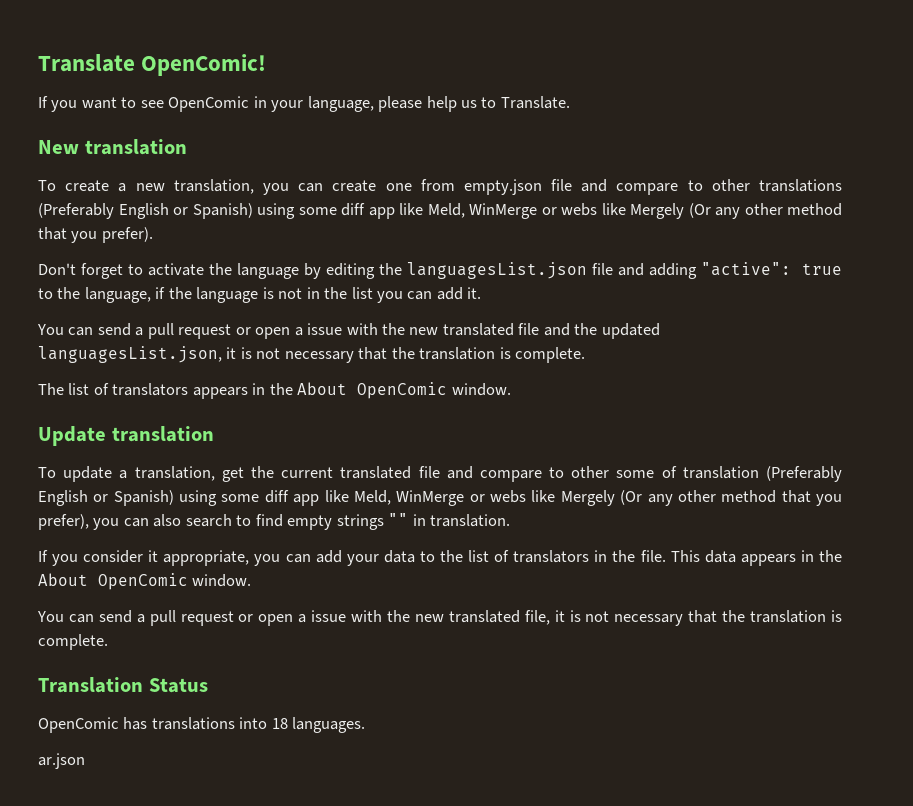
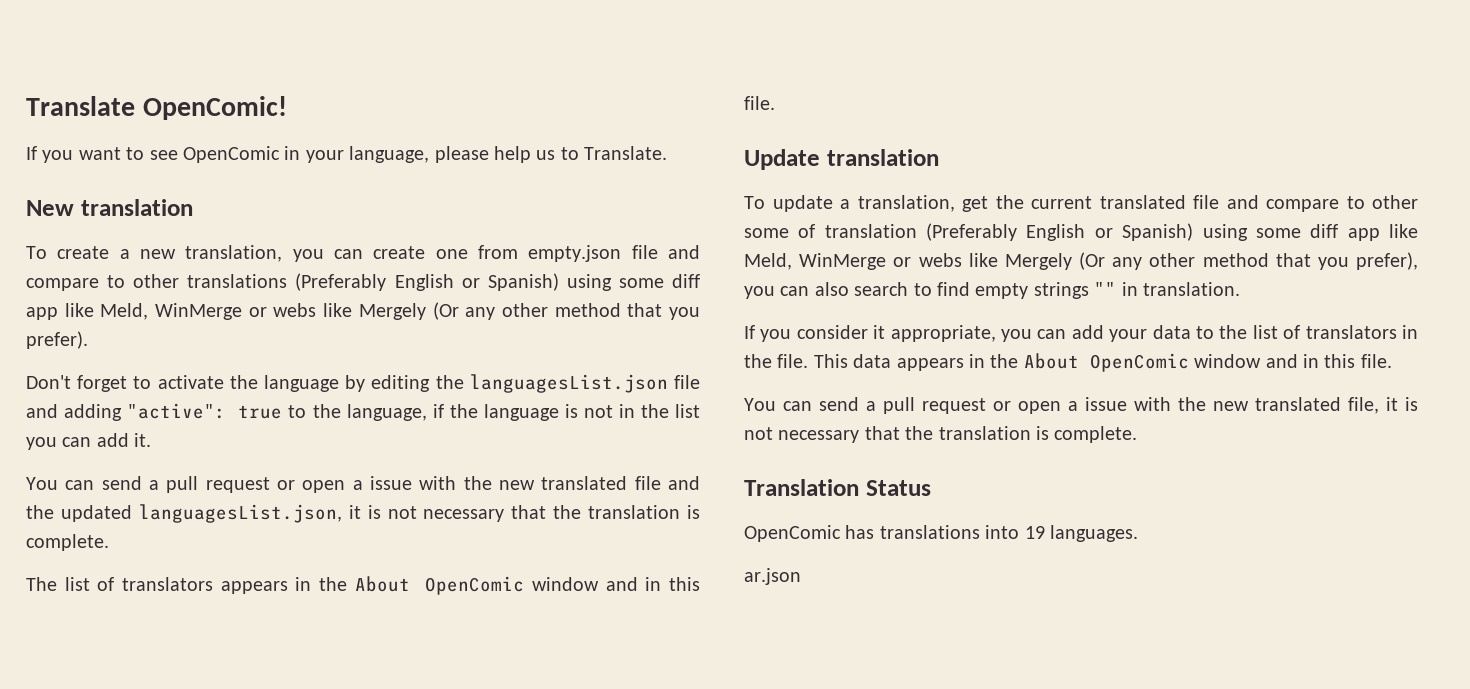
- The list of translators appears in the About OpenComic window.
+ The list of translators appears in the About OpenComic window and in this file.
- This data appears in the About OpenComic window.
+ This data appears in the About OpenComic window and in this file.
- OpenComic has translations into 18 languages.
+ OpenComic has translations into 19 languages.

